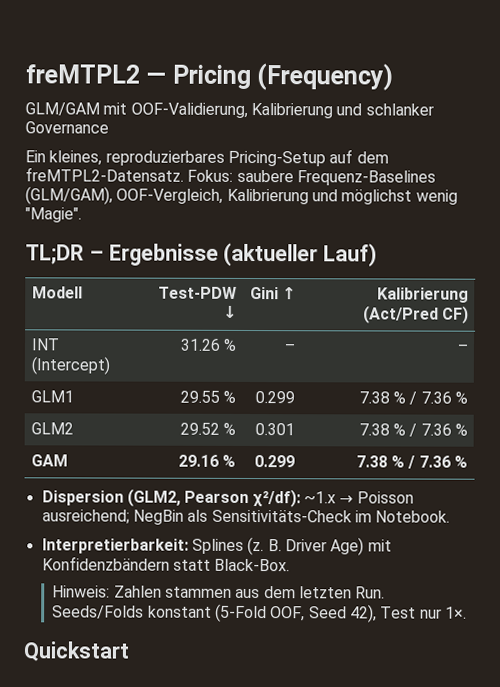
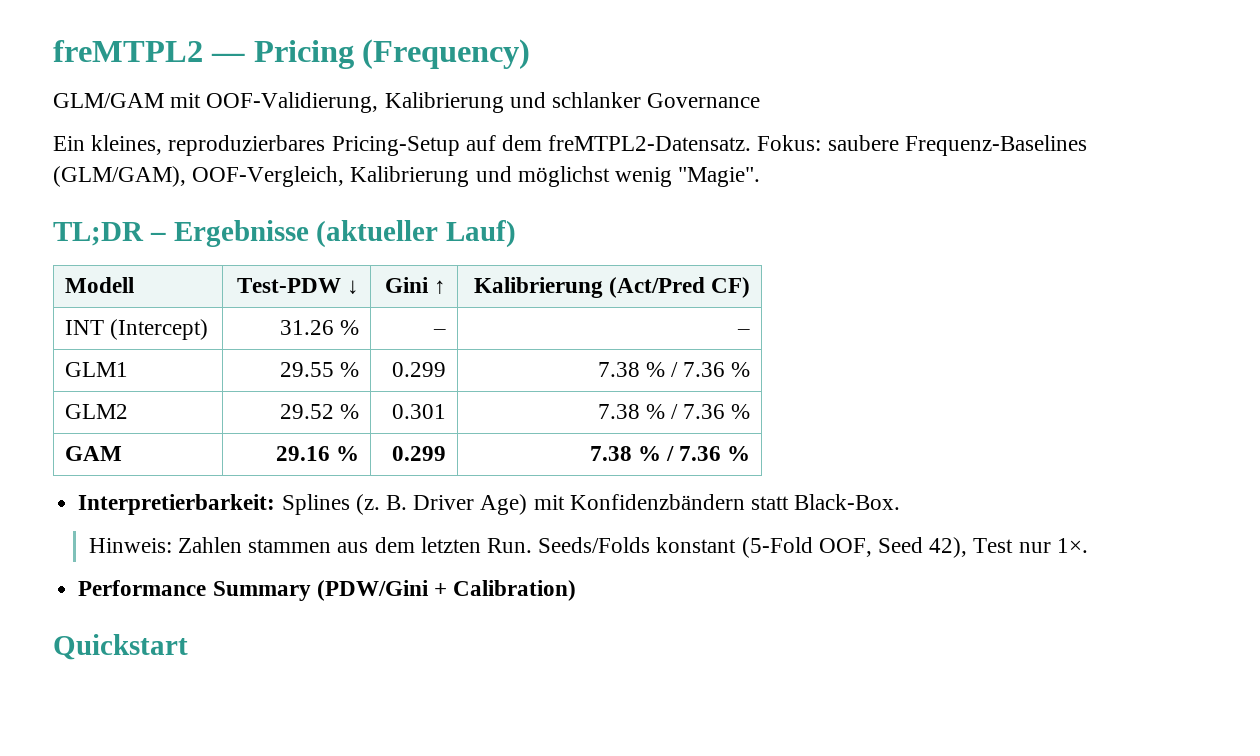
- Dispersion (GLM2, Pearson χ²/df): ~1.x → Poisson ausreichend; NegBin als Sensitivitäts-Check im Notebook.
+ Performance Summary (PDW/Gini + Calibration)

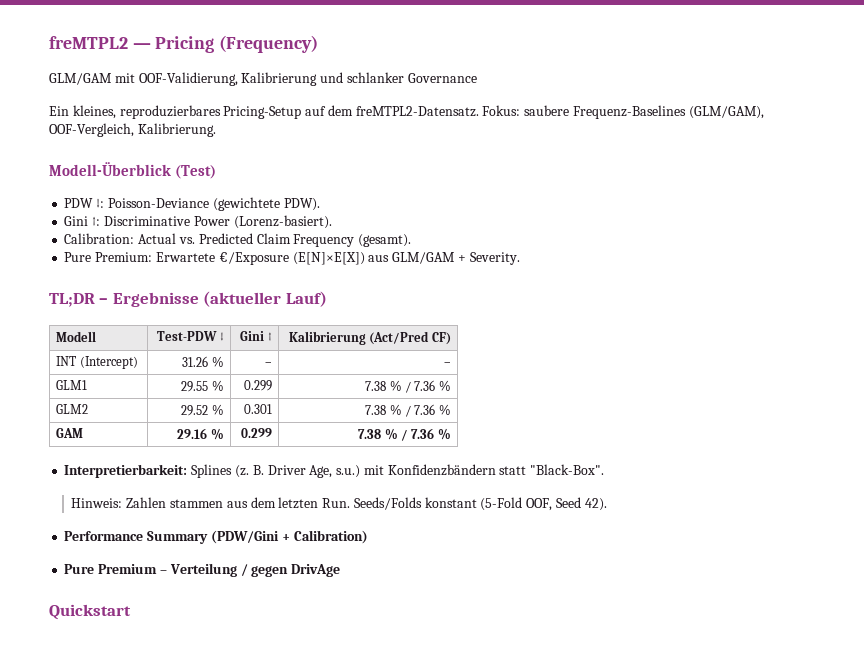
- Fokus: saubere Frequenz-Baselines (GLM/GAM), OOF-Vergleich, Kalibrierung und möglichst wenig "Magie".
+ Fokus: saubere Frequenz-Baselines (GLM/GAM), OOF-Vergleich, Kalibrierung.
+ Modell-Überblick (Test)
+ PDW ↓: Poisson-Deviance (gewichtete PDW).
+ Gini ↑: Discriminative Power (Lorenz-basiert).
+ Calibration: Actual vs. Predicted Claim Frequency (gesamt).
+ Pure Premium: Erwartete €/Exposure (E[N]×E[X]) aus GLM/GAM + Severity.
- B. Driver Age) mit Konfidenzbändern statt Black-Box.
+ B. Driver Age, s.u.) mit Konfidenzbändern statt "Black-Box".
- Hinweis: Zahlen stammen aus dem letzten Run. Seeds/Folds konstant (5-Fold OOF, Seed 42), Test nur 1×.
+ Hinweis: Zahlen stammen aus dem letzten Run. Seeds/Folds konstant (5-Fold OOF, Seed 42).
+ Pure Premium – Verteilung / gegen DrivAge

